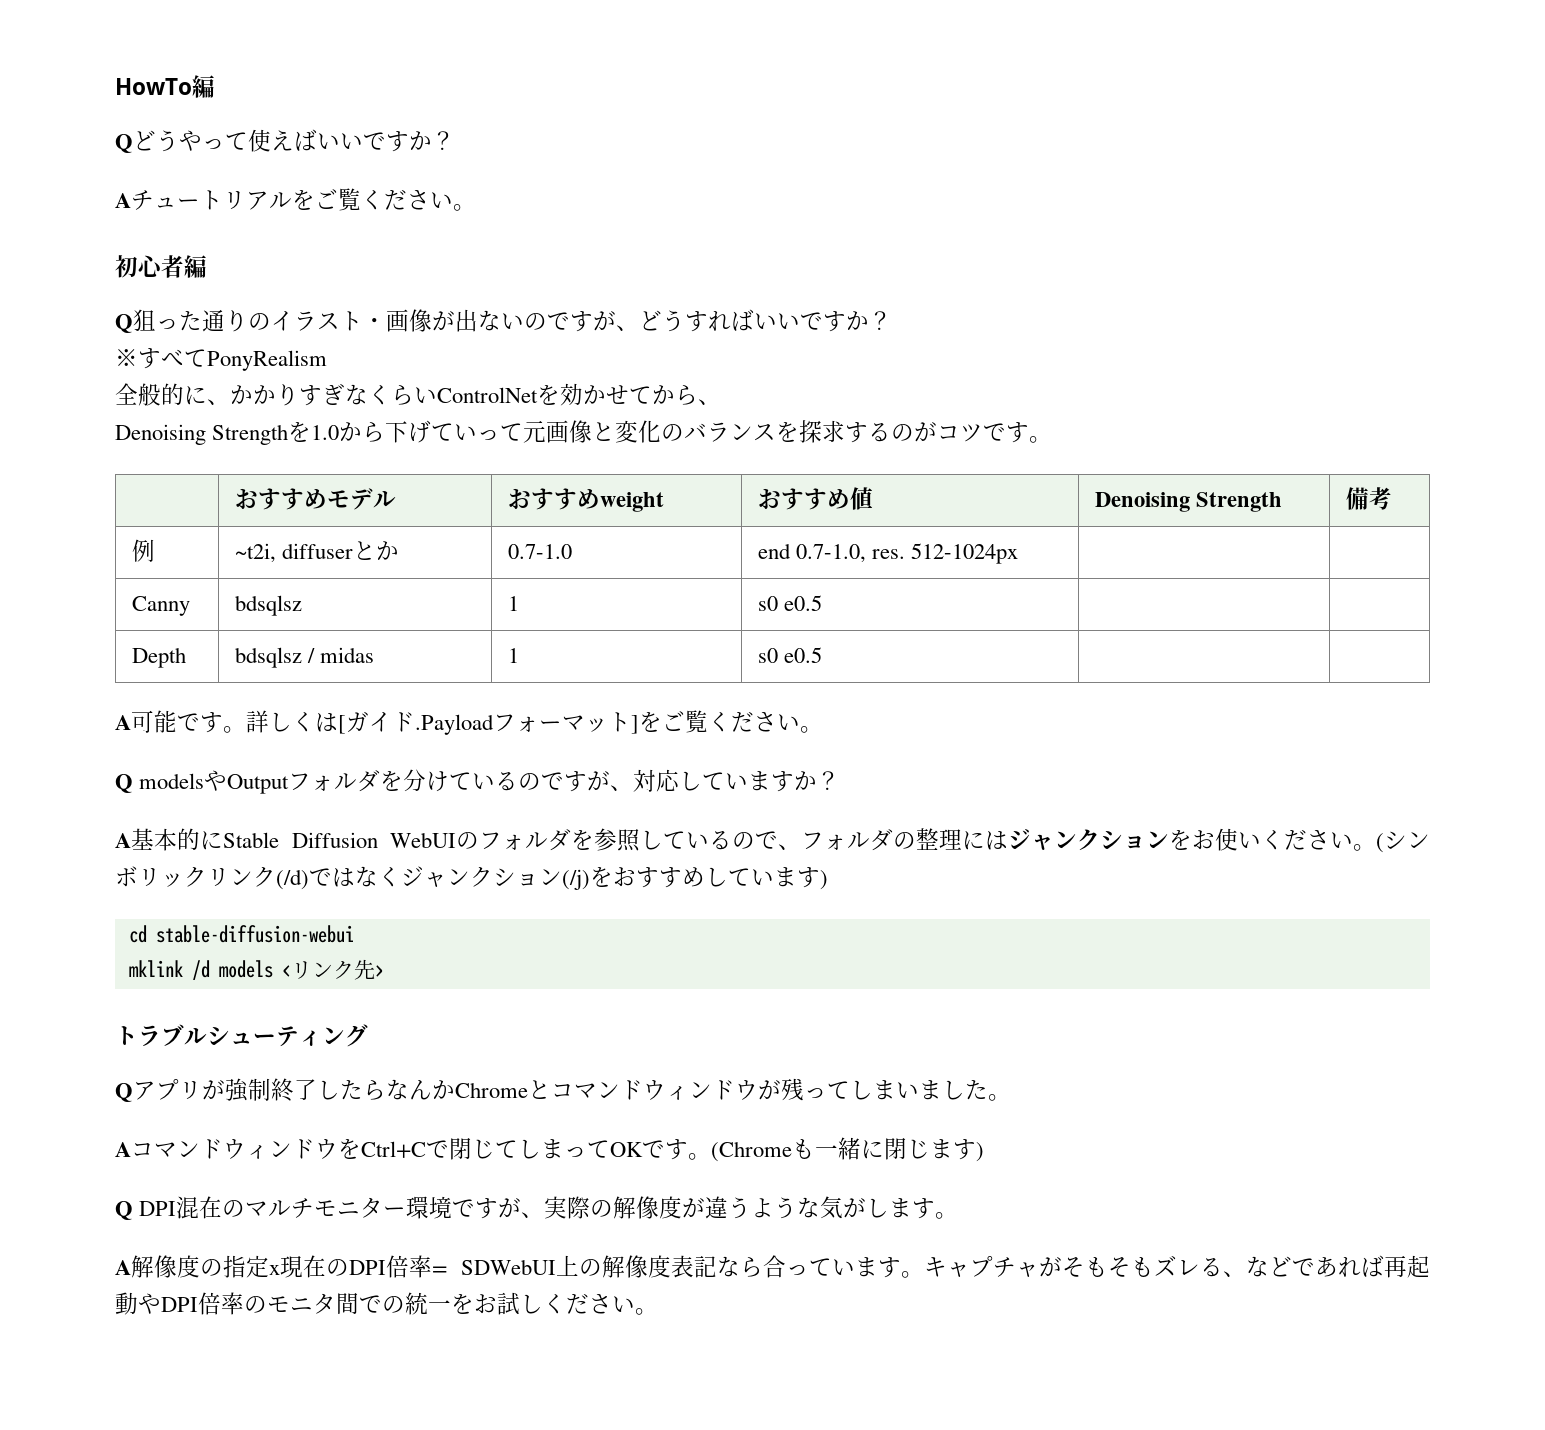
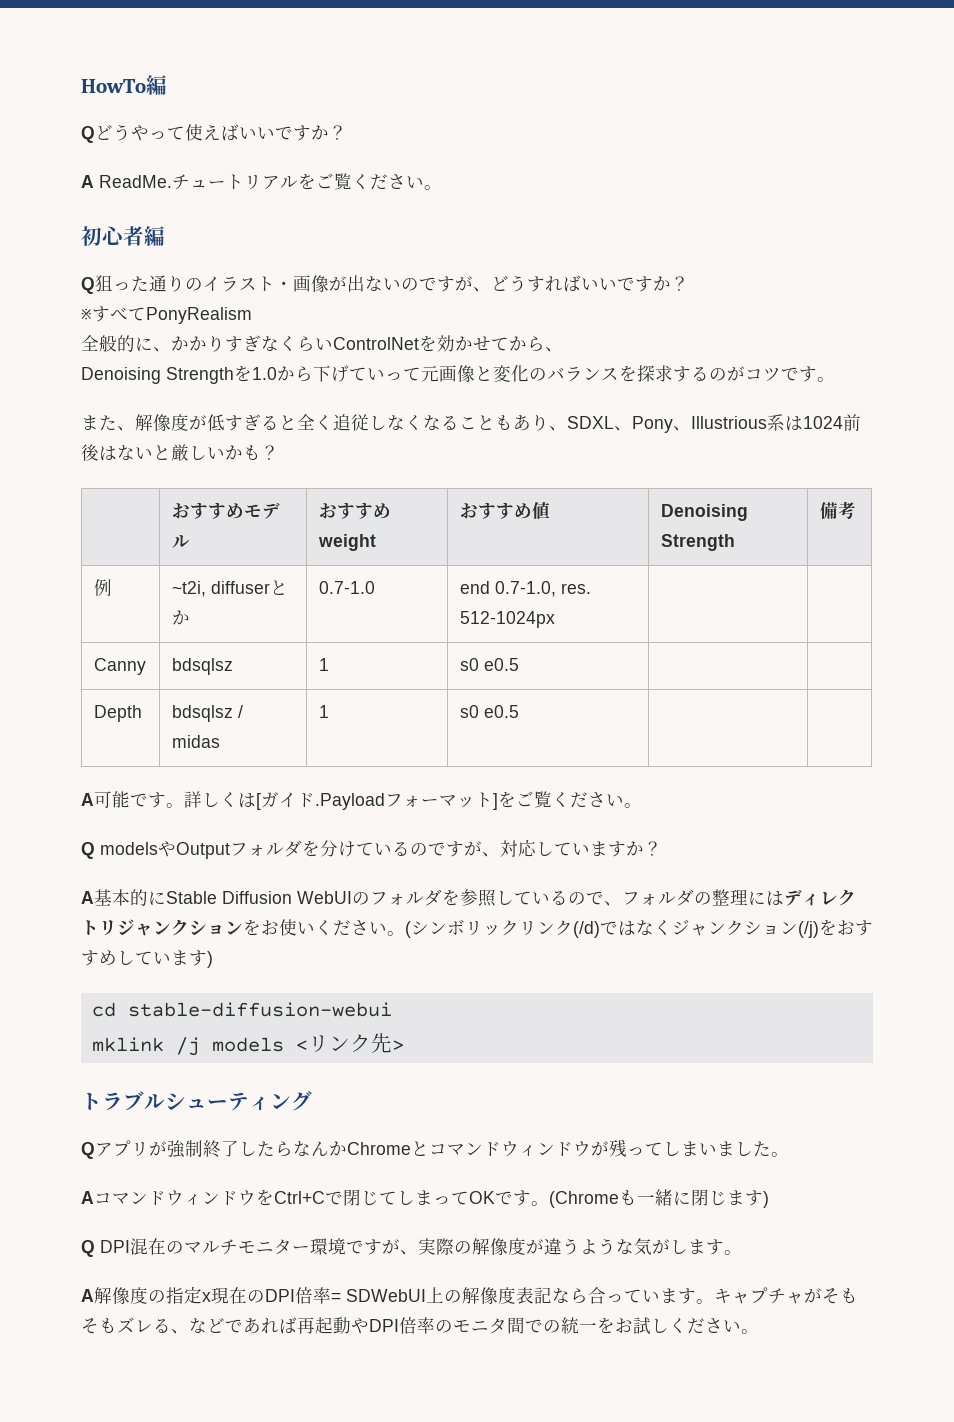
- Aチュートリアルをご覧ください。
+ A ReadMe.チュートリアルをご覧ください。
+ また、解像度が低すぎると全く追従しなくなることもあり、SDXL、Pony、Illustrious系は1024前後はないと厳しいかも？
- A基本的にStable Diffusion WebUIのフォルダを参照しているので、フォルダの整理にはジャンクションをお使いください。
+ A基本的にStable Diffusion WebUIのフォルダを参照しているので、フォルダの整理にはディレクトリジャンクションをお使いください。
- mklink /d models <リンク先>
+ mklink /j models <リンク先>

